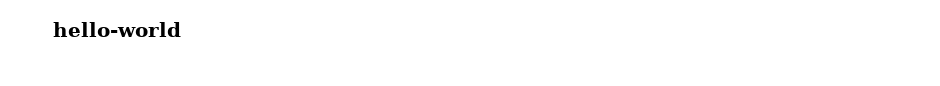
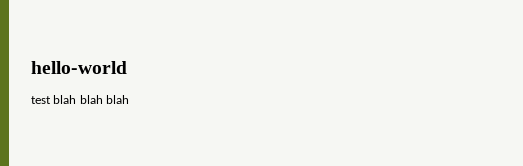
+ test blah blah blah

